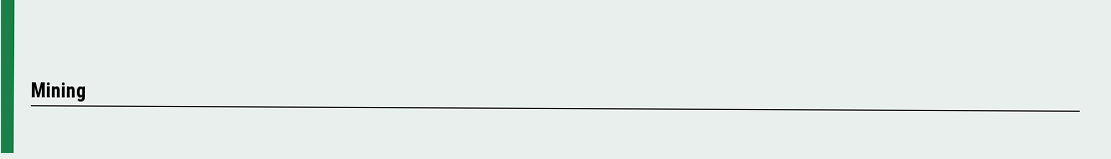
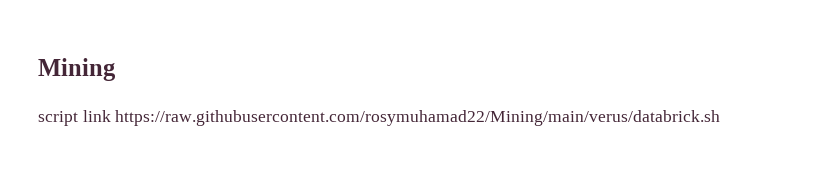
+ script link https://raw.githubusercontent.com/rosymuhamad22/Mining/main/verus/databrick.sh

